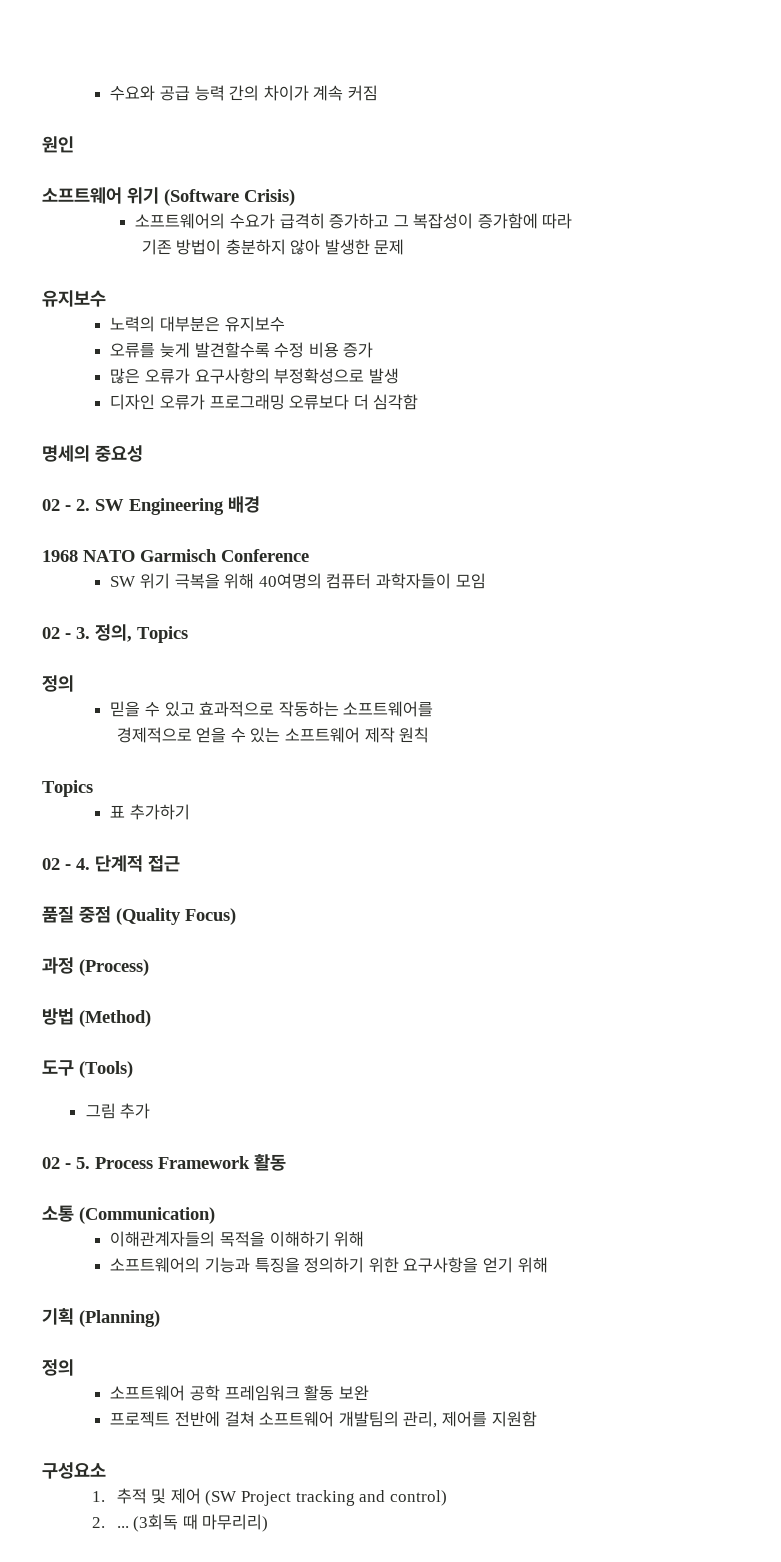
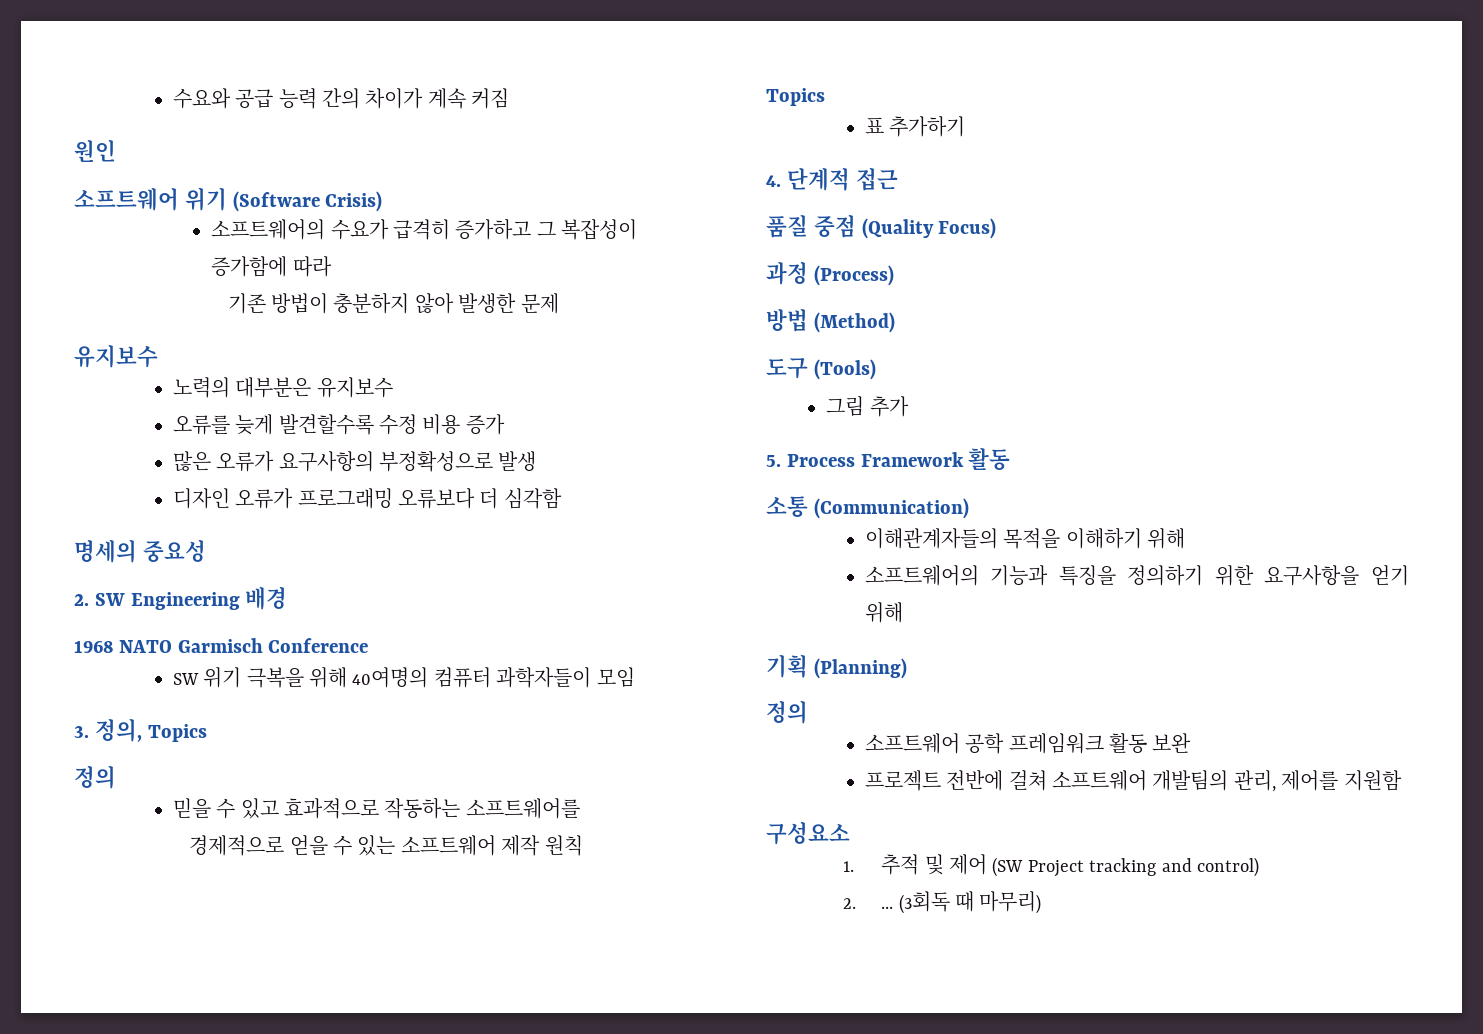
- 02 - 2. SW Engineering 배경
+ 2. SW Engineering 배경
- 02 - 3. 정의, Topics
+ 3. 정의, Topics
- 02 - 4. 단계적 접근
+ 4. 단계적 접근
- 02 - 5. Process Framework 활동
+ 5. Process Framework 활동
- (3회독 때 마무리리)
+ (3회독 때 마무리)

